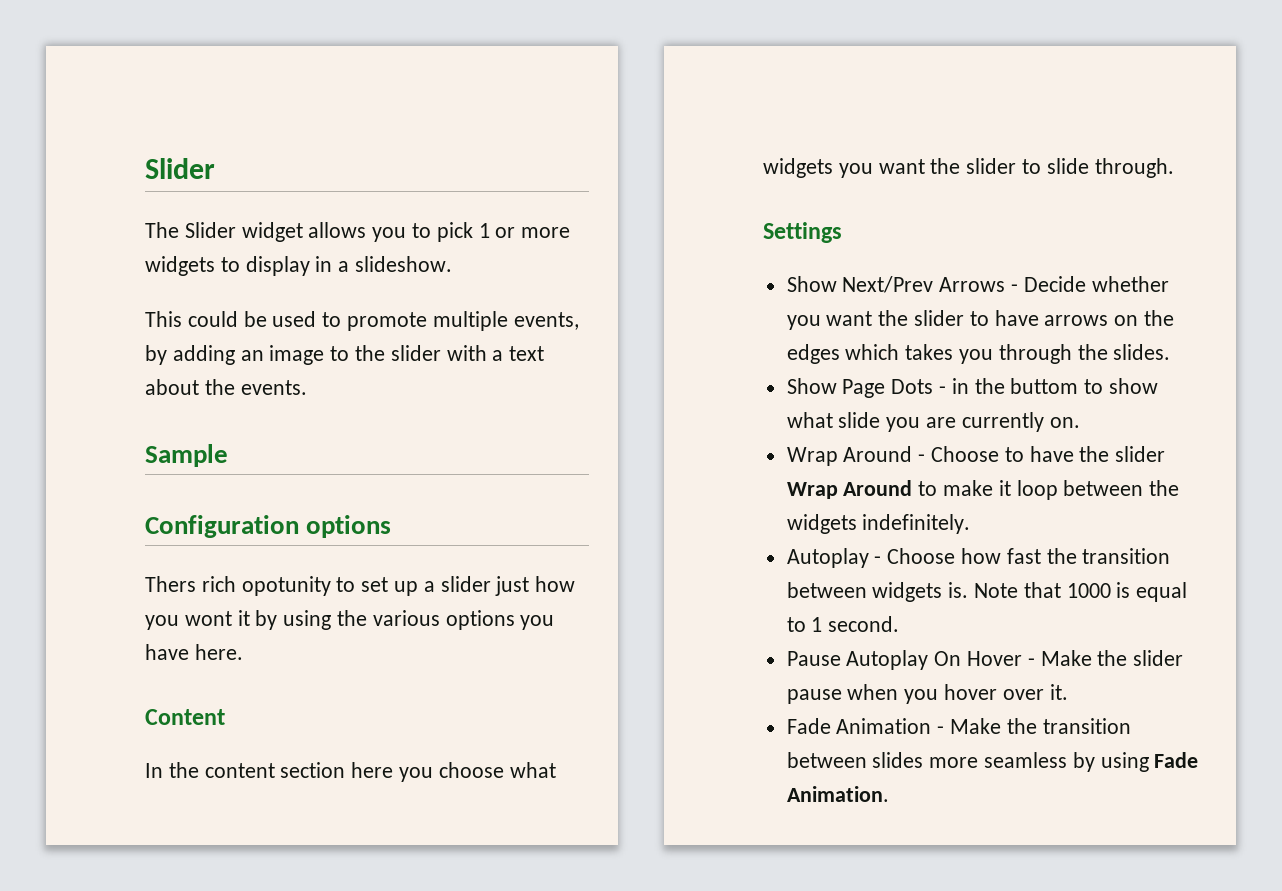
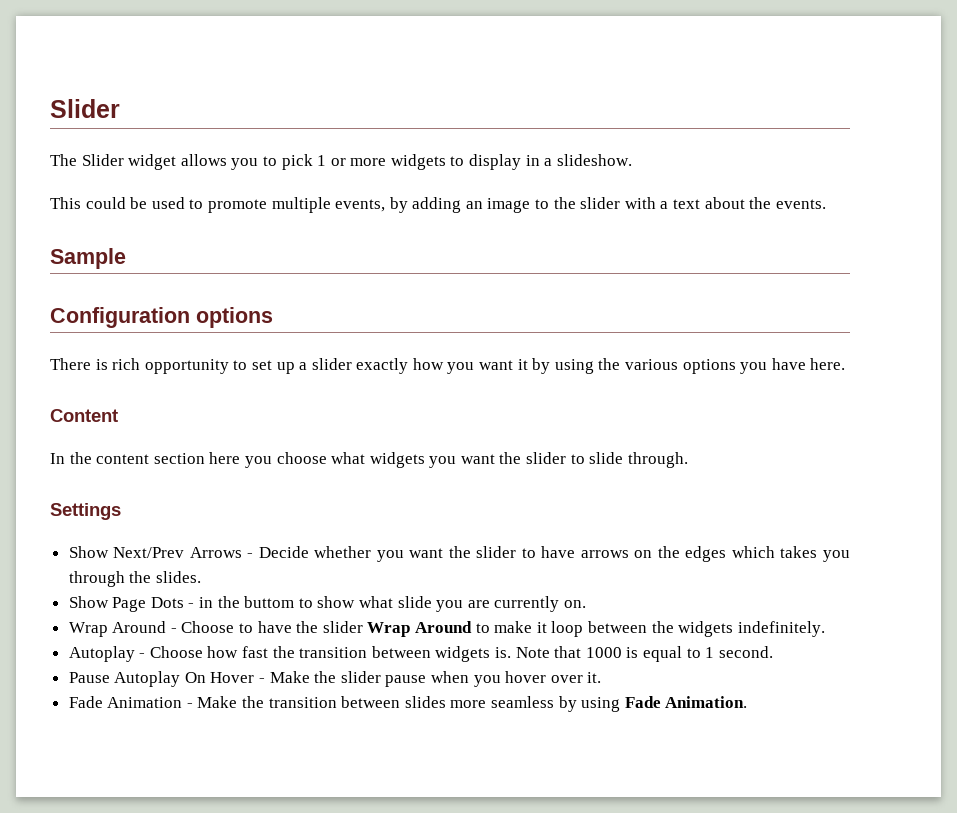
- Thers rich opotunity to set up a slider just how you wont it by using the various options you have here.
+ There is rich opportunity to set up a slider exactly how you want it by using the various options you have here.

